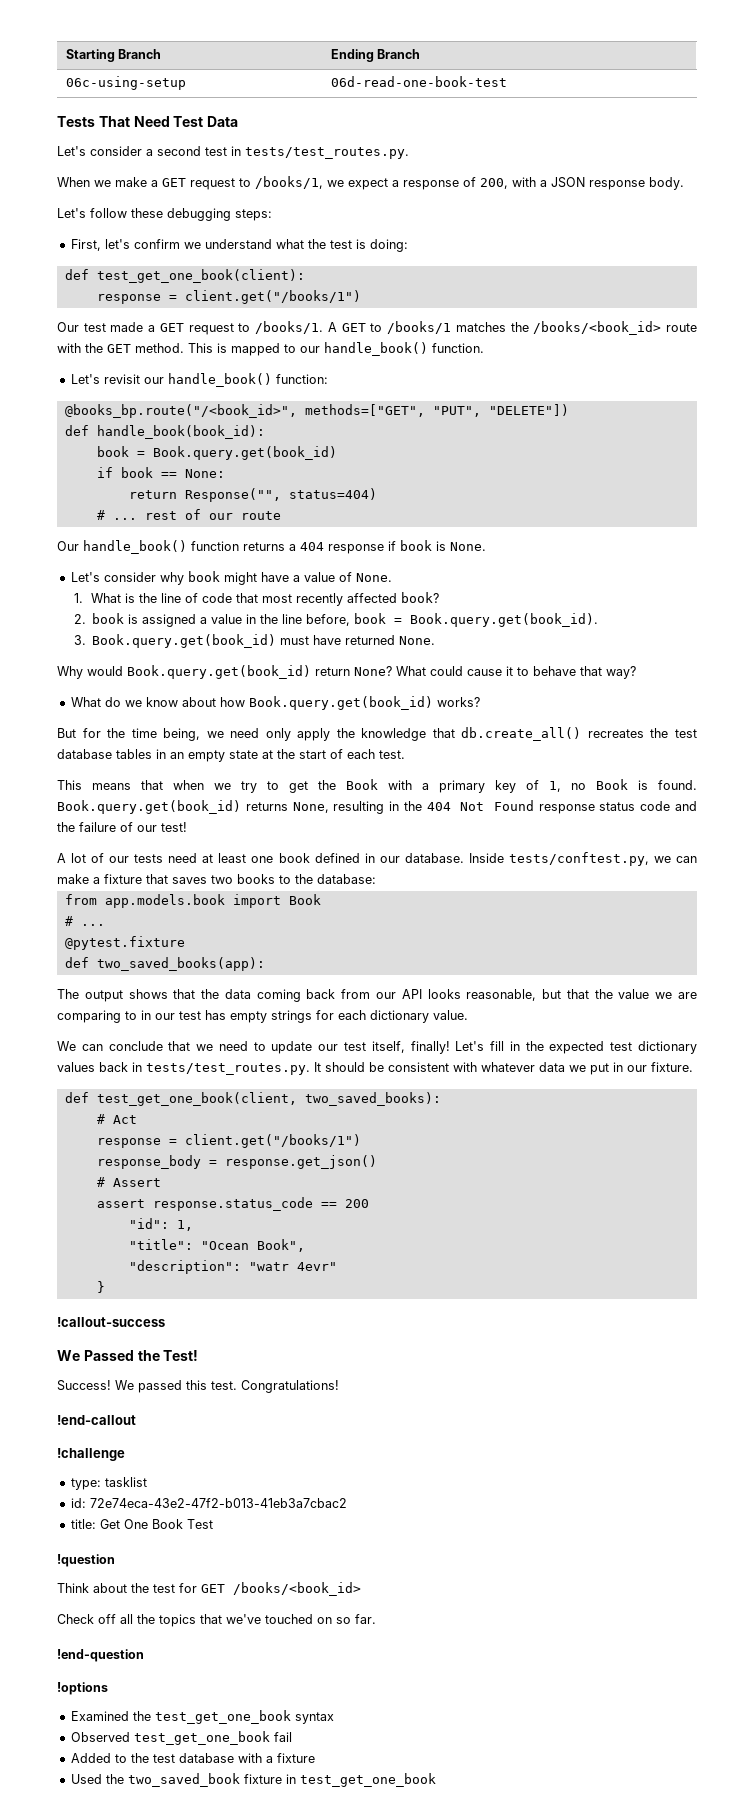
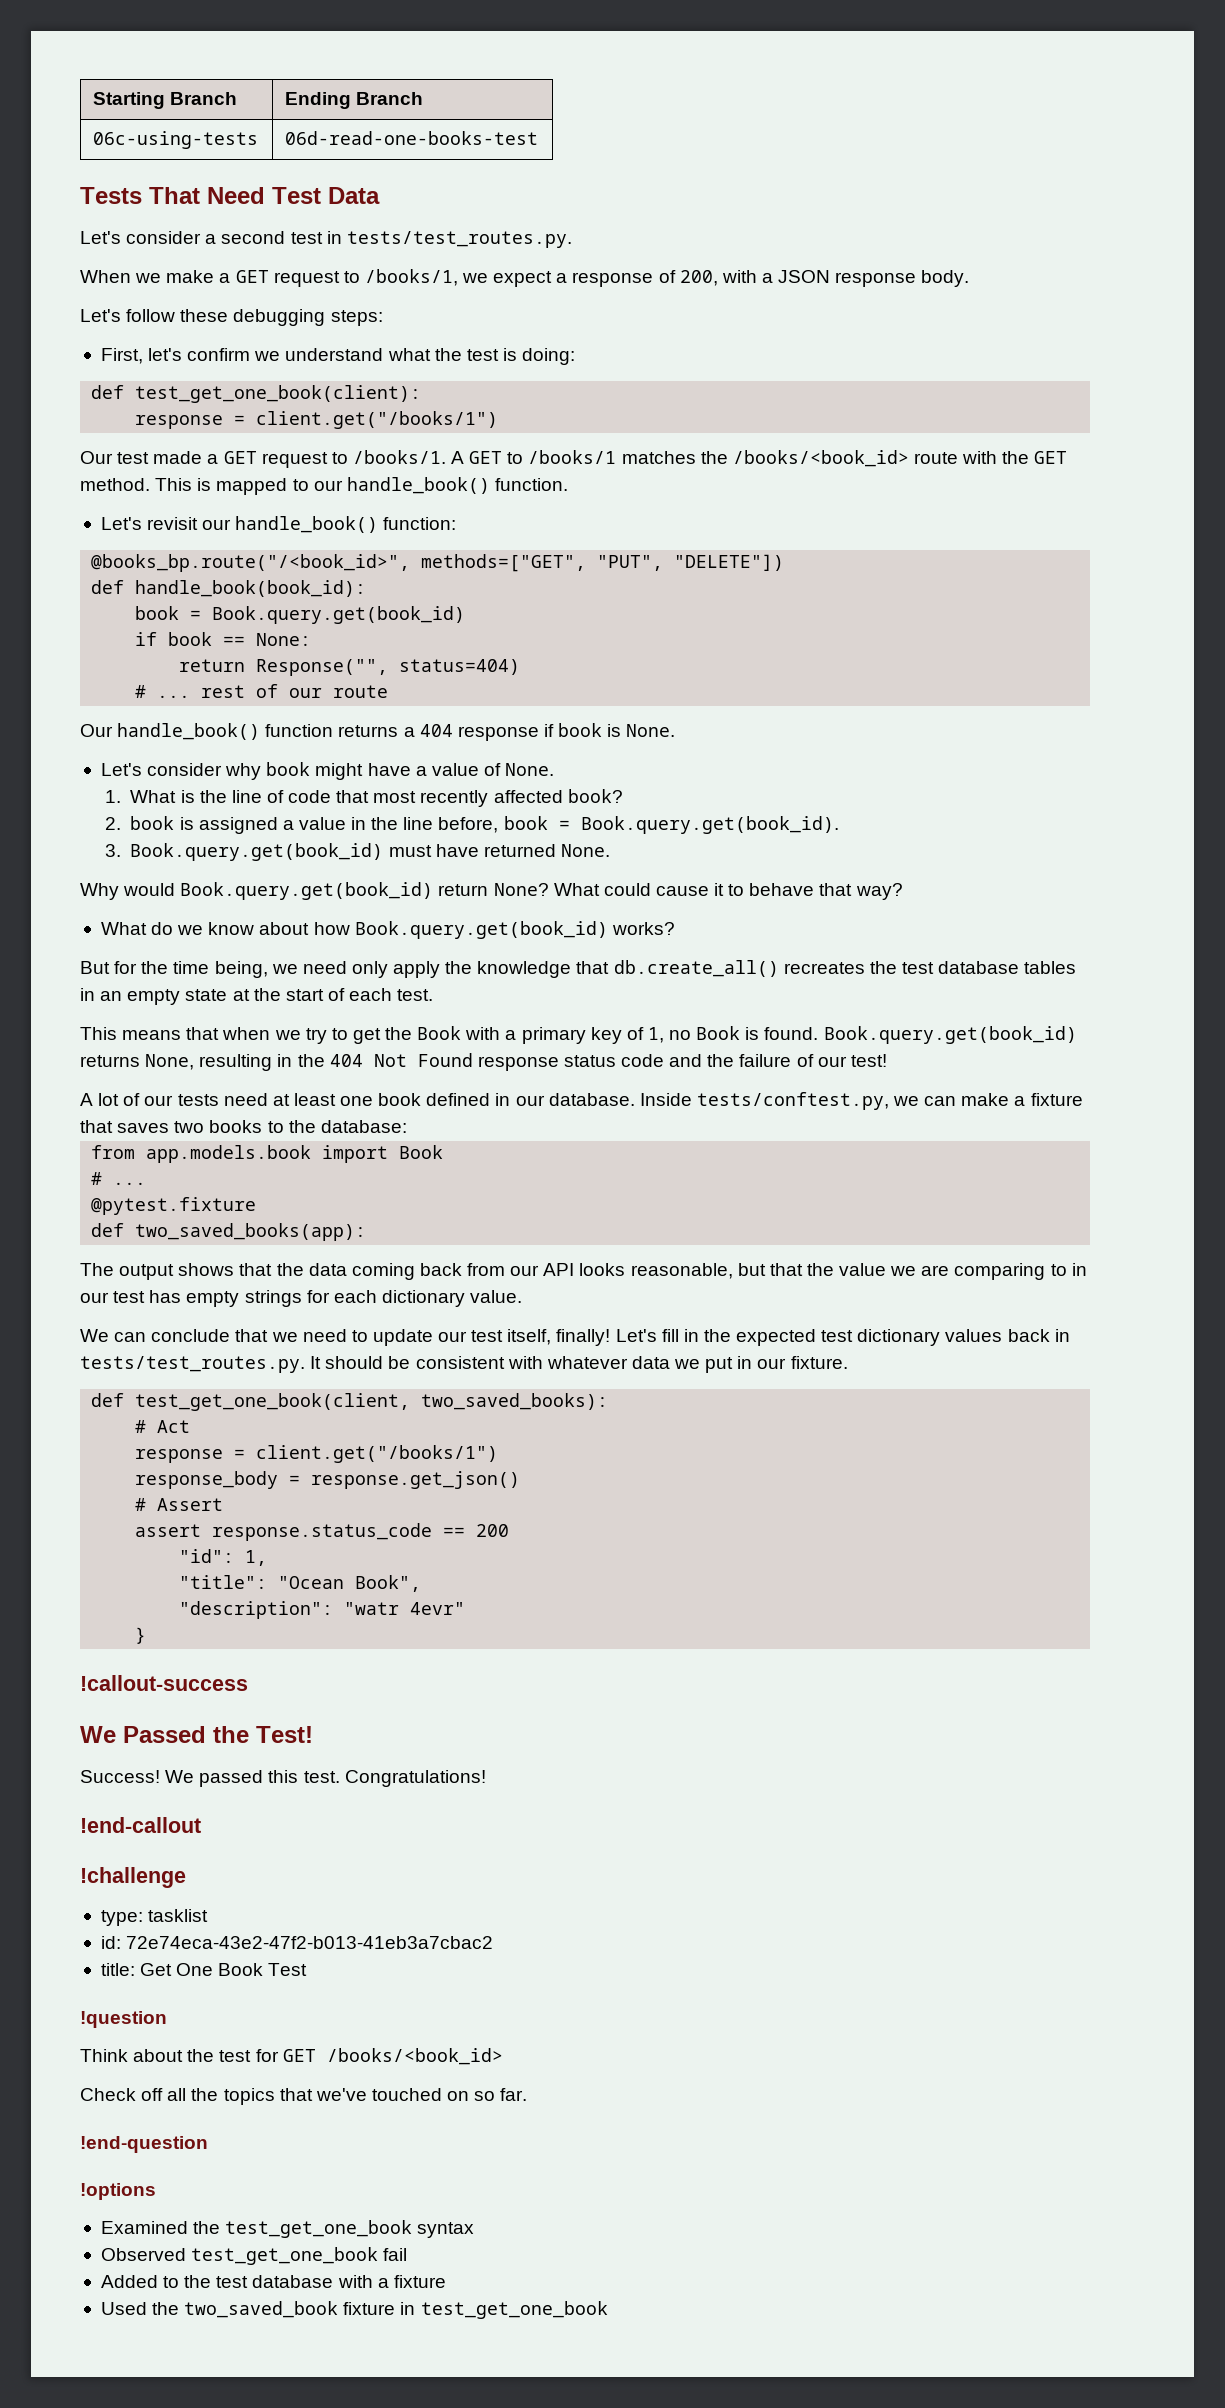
- 06c-using-setup | 06d-read-one-book-test
+ 06c-using-tests | 06d-read-one-books-test

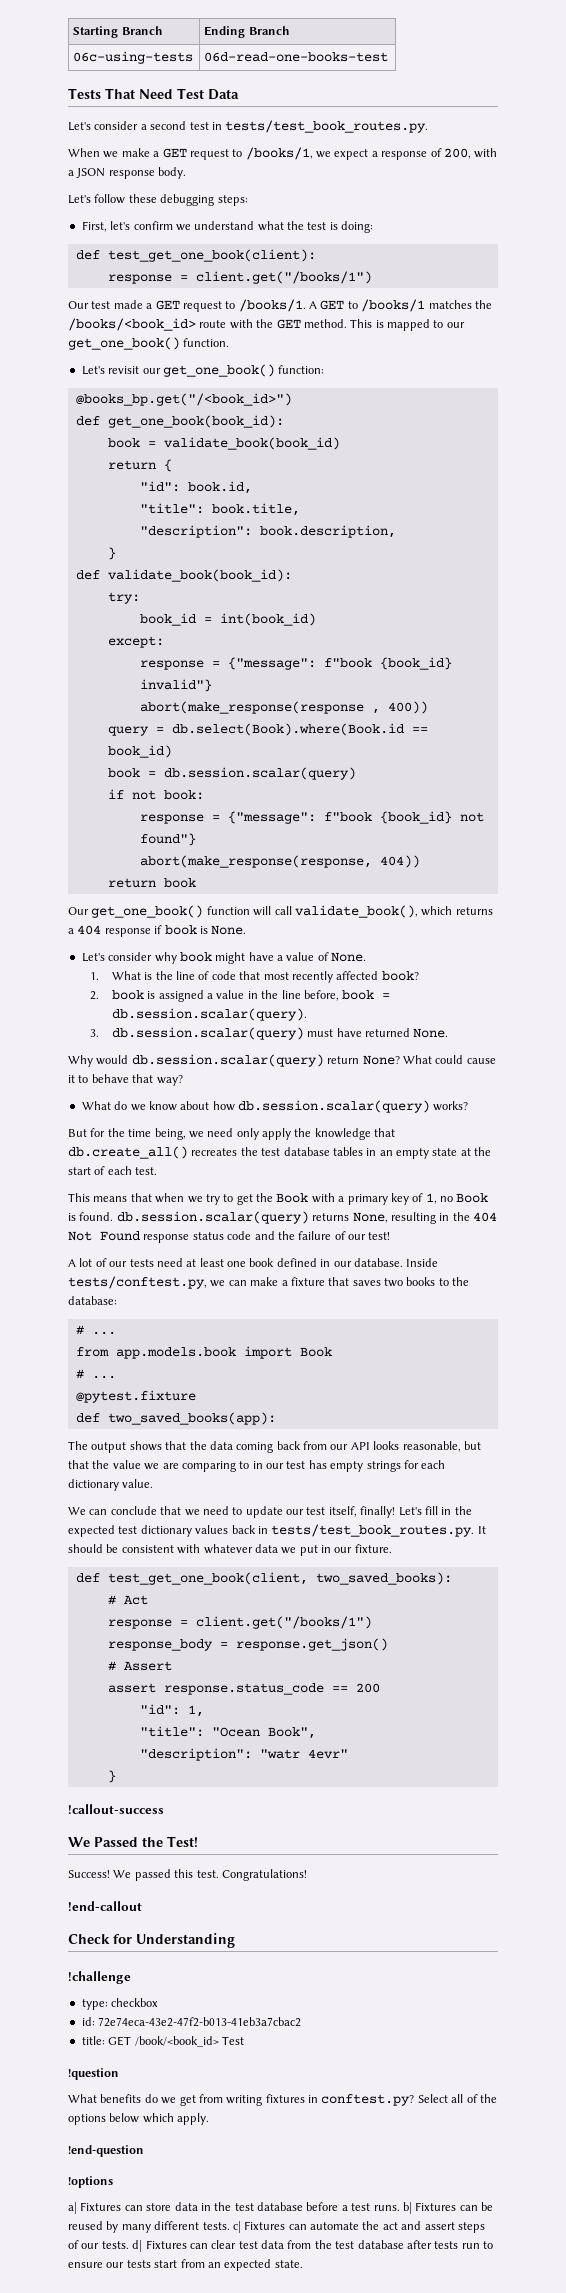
- Let's consider a second test in tests/test_routes.py.
+ Let's consider a second test in tests/test_book_routes.py.
- This is mapped to our handle_book() function.
+ This is mapped to our get_one_book() function.
- Let's revisit our handle_book() function:
+ Let's revisit our get_one_book() function:
- @books_bp.route("/<book_id>", methods=["GET", "PUT", "DELETE"])
- def handle_book(book_id):
- book = Book.query.get(book_id)
- if book == None:
- return Response("", status=404)
- # ... rest of our route
- Our handle_book() function returns a 404 response if book is None.
+ @books_bp.get("/<book_id>")
+ def get_one_book(book_id):
+ book = validate_book(book_id)
+ return {
+ "id": book.id,
+ "title": book.title,
+ "description": book.description,
+ }
+ def validate_book(book_id):
+ try:
+ book_id = int(book_id)
+ except:
+ response = {"message": f"book {book_id} invalid"}
+ abort(make_response(response , 400))
+ query = db.select(Book).where(Book.id == book_id)
+ book = db.session.scalar(query)
+ if not book:
+ response = {"message": f"book {book_id} not found"}
+ abort(make_response(response, 404))
+ return book
+ Our get_one_book() function will call validate_book(), which returns a 404 response if book is None.
- 2. book is assigned a value in the line before, book = Book.query.get(book_id).
+ 2. book is assigned a value in the line before, book = db.session.scalar(query).
- 3. Book.query.get(book_id) must have returned None.
+ 3. db.session.scalar(query) must have returned None.
- Why would Book.query.get(book_id) return None?
+ Why would db.session.scalar(query) return None?
- What do we know about how Book.query.get(book_id) works?
+ What do we know about how db.session.scalar(query) works?
- This means that when we try to get the Book with a primary key of 1, no Book is found. Book.query.get(book_id) returns None, resulting in the 404 Not Found response status code and the failure of our test!
+ This means that when we try to get the Book with a primary key of 1, no Book is found. db.session.scalar(query) returns None, resulting in the 404 Not Found response status code and the failure of our test!
  Inside tests/conftest.py, we can make a fixture that saves two books to the database:
+ # ...
- Let's fill in the expected test dictionary values back in tests/test_routes.py. It should be consistent with whatever data we put in our fixture.
+ Let's fill in the expected test dictionary values back in tests/test_book_routes.py. It should be consistent with whatever data we put in our fixture.
+ Check for Understanding
- type: tasklist
+ type: checkbox
- title: Get One Book Test
+ title: GET /book/<book_id> Test
- Think about the test for GET /books/<book_id>
- Check off all the topics that we've touched on so far.
+ What benefits do we get from writing fixtures in conftest.py? Select all of the options below which apply.
  !end-question
  !options
- Examined the test_get_one_book syntax
- Observed test_get_one_book fail
- Added to the test database with a fixture
- Used the two_saved_book fixture in test_get_one_book
+ a| Fixtures can store data in the test database before a test runs. b| Fixtures can be reused by many different tests. c| Fixtures can automate the act and assert steps of our tests. d| Fixtures can clear test data from the test database after tests run to ensure our tests start from an expected state.

